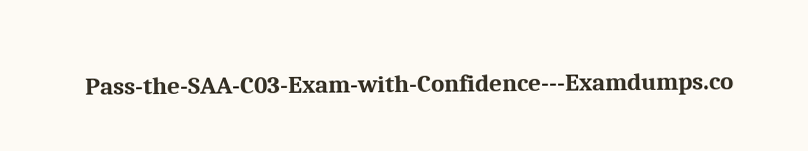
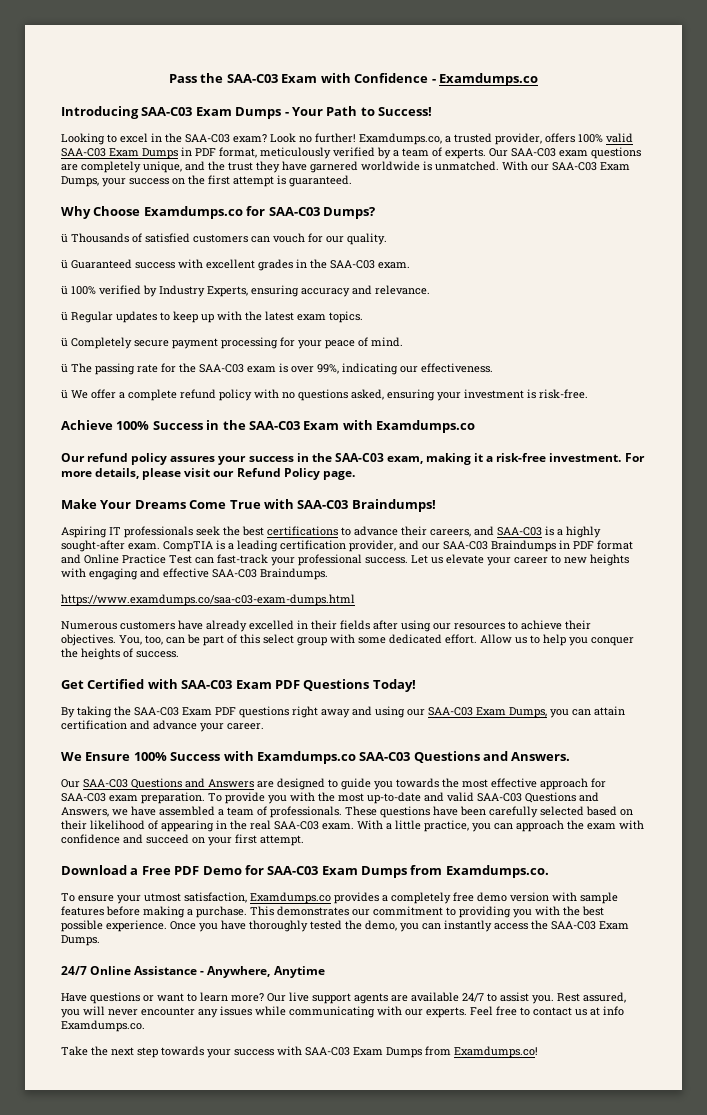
- Pass-the-SAA-C03-Exam-with-Confidence---Examdumps.co
+ Pass the SAA-C03 Exam with Confidence - Examdumps.co
+ Introducing SAA-C03 Exam Dumps - Your Path to Success!
+ Looking to excel in the SAA-C03 exam? Look no further! Examdumps.co, a trusted provider, offers 100% valid SAA-C03 Exam Dumps in PDF format, meticulously verified by a team of experts. Our SAA-C03 exam questions are completely unique, and the trust they have garnered worldwide is unmatched. With our SAA-C03 Exam Dumps, your success on the first attempt is guaranteed.
+ Why Choose Examdumps.co for SAA-C03 Dumps?
+ ü Thousands of satisfied customers can vouch for our quality.
+ ü Guaranteed success with excellent grades in the SAA-C03 exam.
+ ü 100% verified by Industry Experts, ensuring accuracy and relevance.
+ ü Regular updates to keep up with the latest exam topics.
+ ü Completely secure payment processing for your peace of mind.
+ ü The passing rate for the SAA-C03 exam is over 99%, indicating our effectiveness.
+ ü We offer a complete refund policy with no questions asked, ensuring your investment is risk-free.
+ Achieve 100% Success in the SAA-C03 Exam with Examdumps.co
+ Our refund policy assures your success in the SAA-C03 exam, making it a risk-free investment. For more details, please visit our Refund Policy page.
+ Make Your Dreams Come True with SAA-C03 Braindumps!
+ Aspiring IT professionals seek the best certifications to advance their careers, and SAA-C03 is a highly sought-after exam. CompTIA is a leading certification provider, and our SAA-C03 Braindumps in PDF format and Online Practice Test can fast-track your professional success. Let us elevate your career to new heights with engaging and effective SAA-C03 Braindumps.
+ https://www.examdumps.co/saa-c03-exam-dumps.html
+ Numerous customers have already excelled in their fields after using our resources to achieve their objectives. You, too, can be part of this select group with some dedicated effort. Allow us to help you conquer the heights of success.
+ Get Certified with SAA-C03 Exam PDF Questions Today!
+ By taking the SAA-C03 Exam PDF questions right away and using our SAA-C03 Exam Dumps, you can attain certification and advance your career.
+ We Ensure 100% Success with Examdumps.co SAA-C03 Questions and Answers.
+ Our SAA-C03 Questions and Answers are designed to guide you towards the most effective approach for SAA-C03 exam preparation. To provide you with the most up-to-date and valid SAA-C03 Questions and Answers, we have assembled a team of professionals. These questions have been carefully selected based on their likelihood of appearing in the real SAA-C03 exam. With a little practice, you can approach the exam with confidence and succeed on your first attempt.
+ Download a Free PDF Demo for SAA-C03 Exam Dumps from Examdumps.co.
+ To ensure your utmost satisfaction, Examdumps.co provides a completely free demo version with sample features before making a purchase. This demonstrates our commitment to providing you with the best possible experience. Once you have thoroughly tested the demo, you can instantly access the SAA-C03 Exam Dumps.
+ 24/7 Online Assistance - Anywhere, Anytime
+ Have questions or want to learn more? Our live support agents are available 24/7 to assist you. Rest assured, you will never encounter any issues while communicating with our experts. Feel free to contact us at info Examdumps.co.
+ Take the next step towards your success with SAA-C03 Exam Dumps from Examdumps.co!

